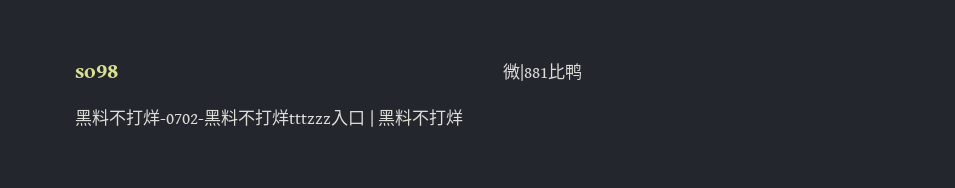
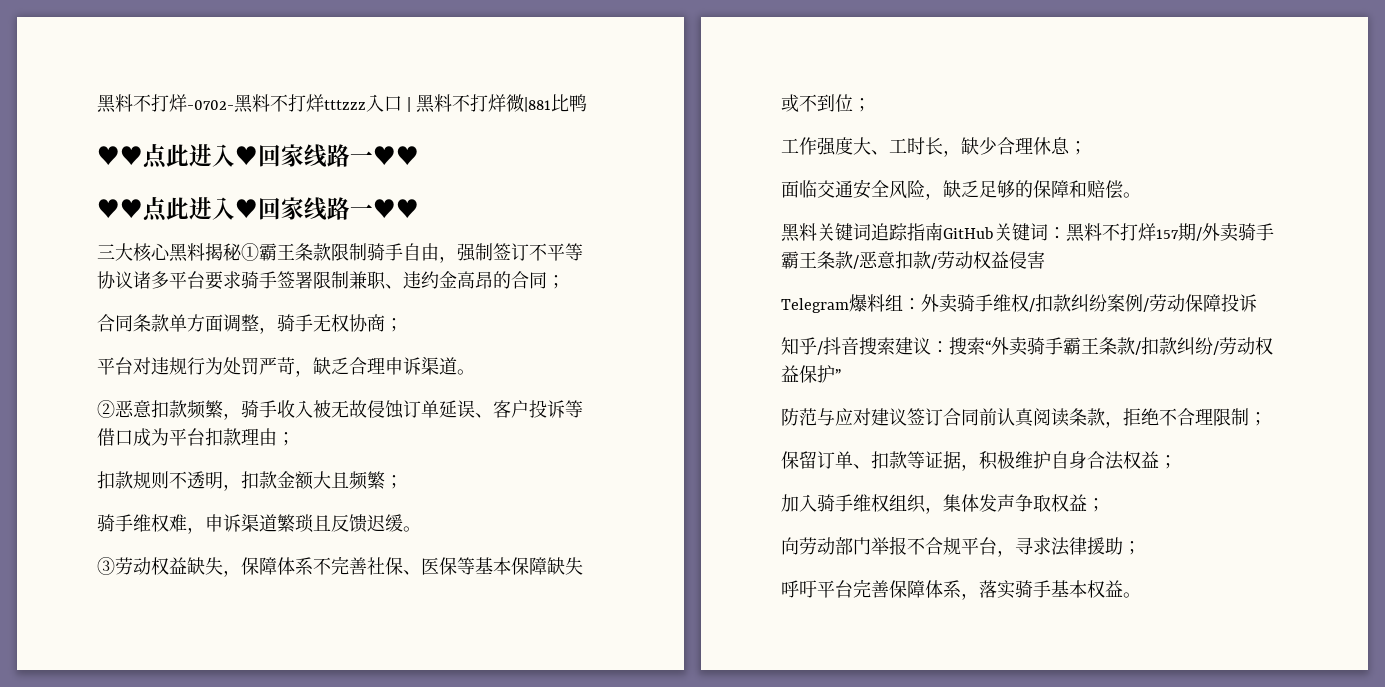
- so98
  黑料不打烊-0702-黑料不打烊tttzzz入口 | 黑料不打烊微|881比鸭
+ ♥♥点此进入♥回家线路一♥♥
+ ♥♥点此进入♥回家线路一♥♥
+ 三大核心黑料揭秘①霸王条款限制骑手自由，强制签订不平等协议诸多平台要求骑手签署限制兼职、违约金高昂的合同；
+ 合同条款单方面调整，骑手无权协商；
+ 平台对违规行为处罚严苛，缺乏合理申诉渠道。
+ ②恶意扣款频繁，骑手收入被无故侵蚀订单延误、客户投诉等借口成为平台扣款理由；
+ 扣款规则不透明，扣款金额大且频繁；
+ 骑手维权难，申诉渠道繁琐且反馈迟缓。
+ ③劳动权益缺失，保障体系不完善社保、医保等基本保障缺失或不到位；
+ 工作强度大、工时长，缺少合理休息；
+ 面临交通安全风险，缺乏足够的保障和赔偿。
+ 黑料关键词追踪指南GitHub关键词：黑料不打烊157期/外卖骑手霸王条款/恶意扣款/劳动权益侵害
+ Telegram爆料组：外卖骑手维权/扣款纠纷案例/劳动保障投诉
+ 知乎/抖音搜索建议：搜索“外卖骑手霸王条款/扣款纠纷/劳动权益保护”
+ 防范与应对建议签订合同前认真阅读条款，拒绝不合理限制；
+ 保留订单、扣款等证据，积极维护自身合法权益；
+ 加入骑手维权组织，集体发声争取权益；
+ 向劳动部门举报不合规平台，寻求法律援助；
+ 呼吁平台完善保障体系，落实骑手基本权益。

